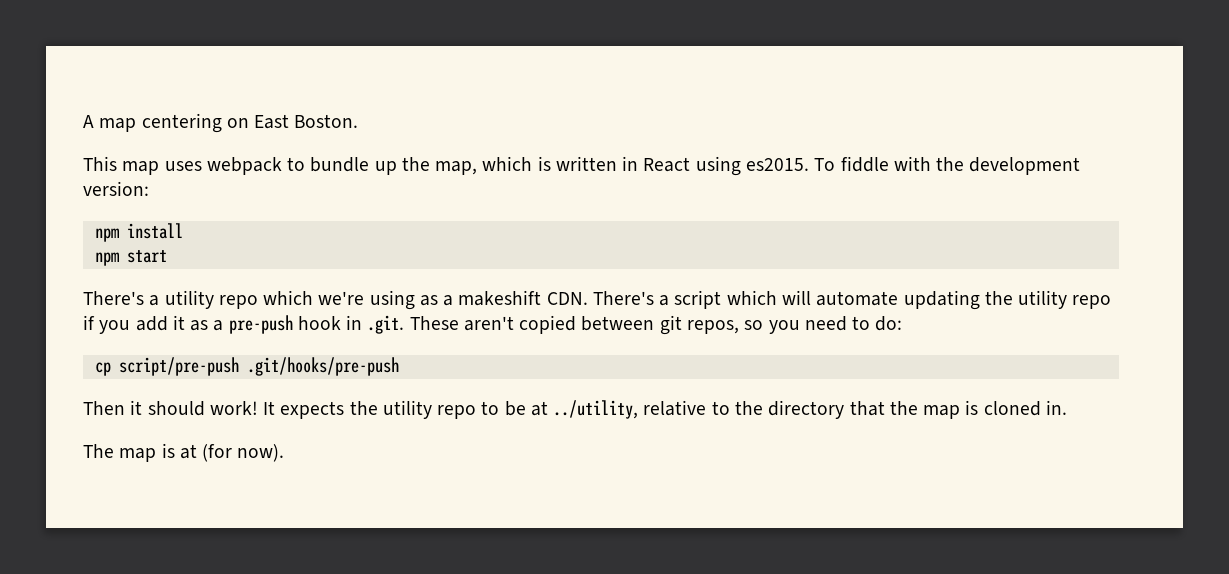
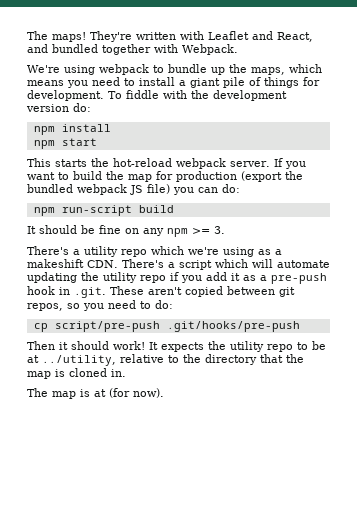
- A map centering on East Boston.
- This map uses webpack to bundle up the map, which is written in React using es2015.
+ The maps! They're written with Leaflet and React, and bundled together with Webpack.
+ We're using webpack to bundle up the maps, which means you need to install a giant pile of things for development.
- To fiddle with the development version:
+ To fiddle with the development version do:
+ This starts the hot-reload webpack server. If you want to build the map for production (export the bundled webpack JS file) you can do:
+ npm run-script build
+ It should be fine on any npm >= 3.

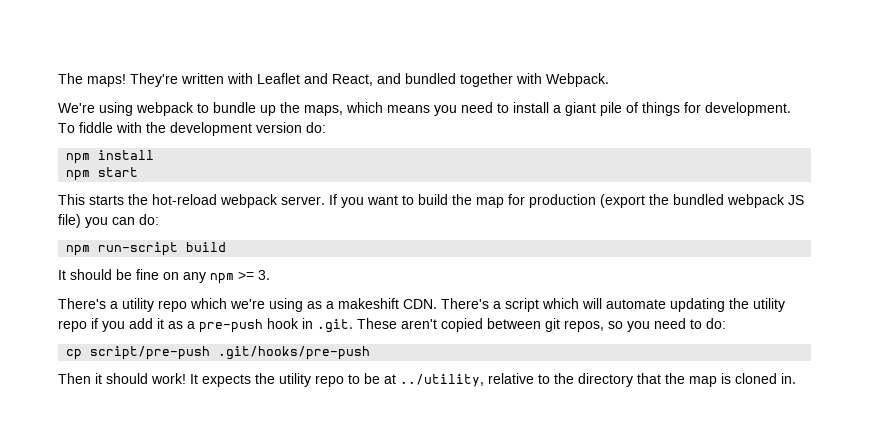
- The map is at (for now).

